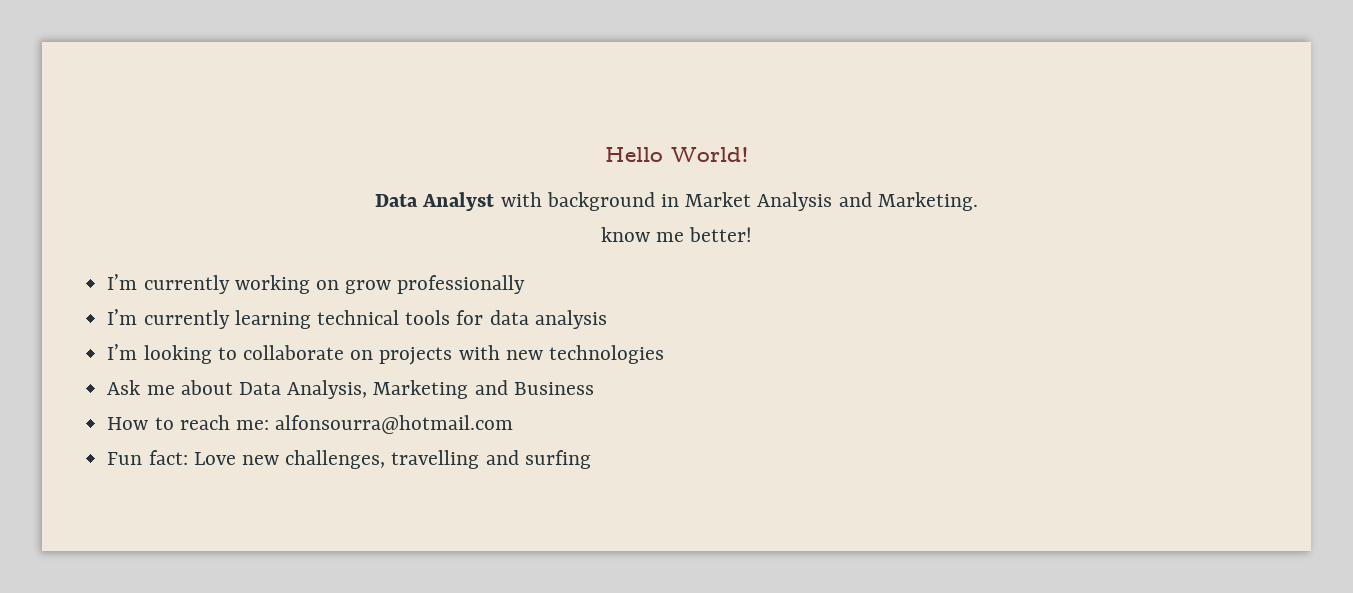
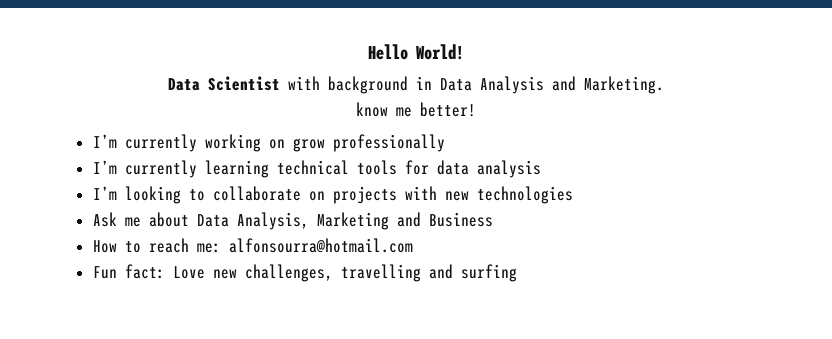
- Data Analyst with background in Market Analysis and Marketing.
+ Data Scientist with background in Data Analysis and Marketing.

